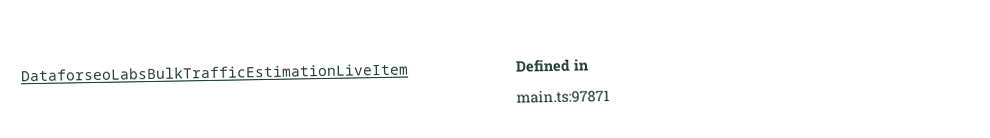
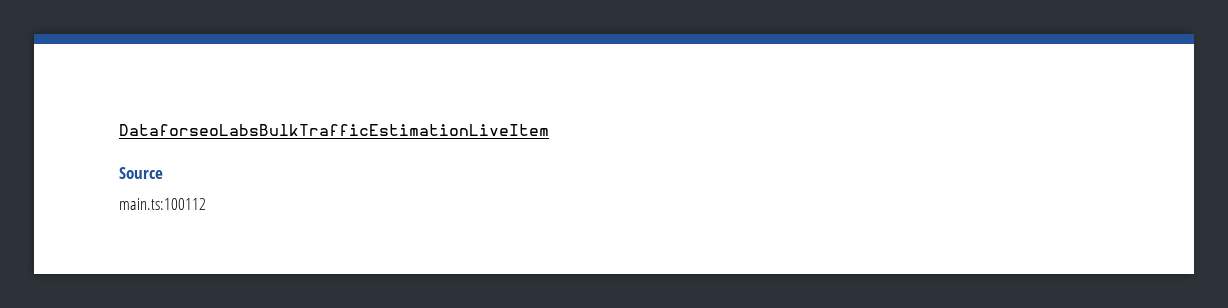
- Defined in
- main.ts:97871
+ Source
+ main.ts:100112

